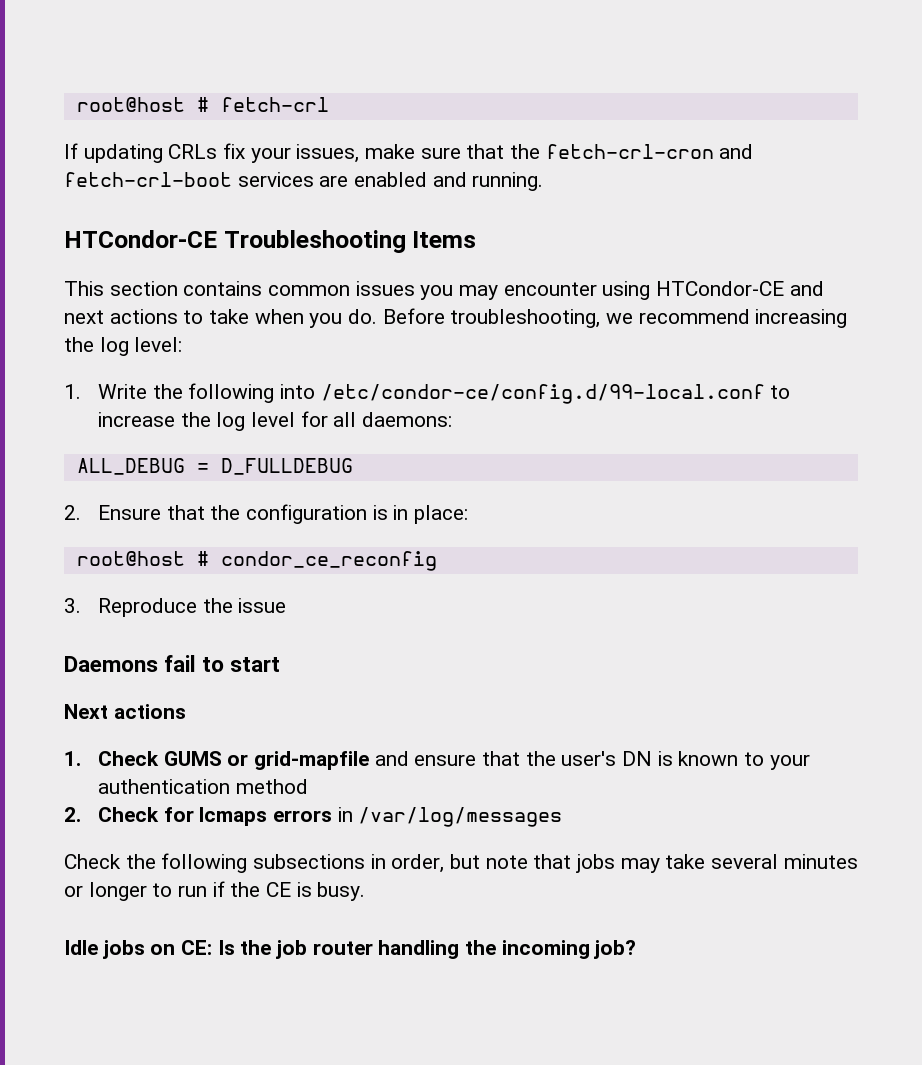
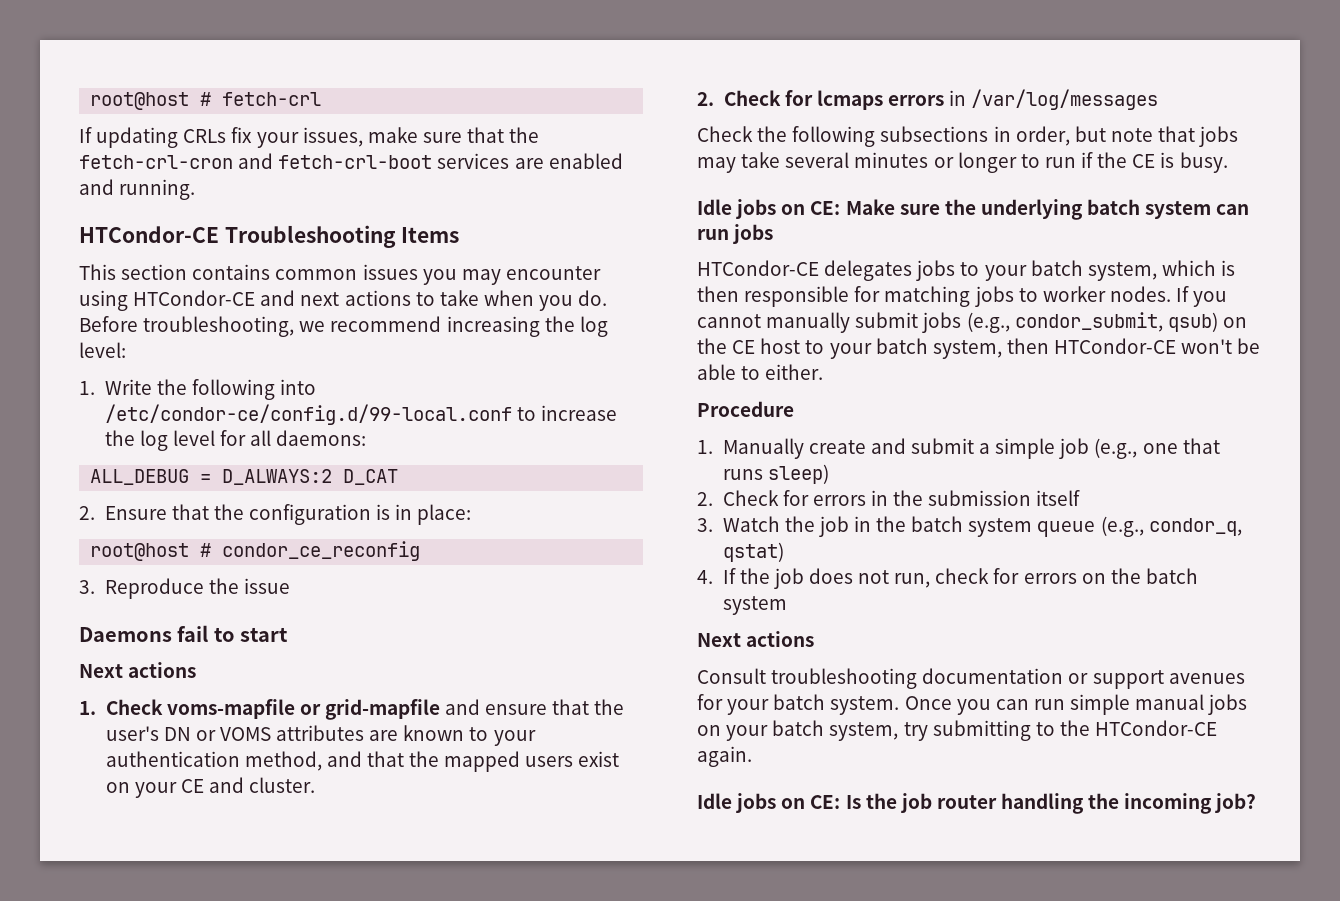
- ALL_DEBUG = D_FULLDEBUG
+ ALL_DEBUG = D_ALWAYS:2 D_CAT
- 1. Check GUMS or grid-mapfile and ensure that the user's DN is known to your authentication method
+ 1. Check voms-mapfile or grid-mapfile and ensure that the user's DN or VOMS attributes are known to your authentication method, and that the mapped users exist on your CE and cluster.
+ Idle jobs on CE: Make sure the underlying batch system can run jobs
+ HTCondor-CE delegates jobs to your batch system, which is then responsible for matching jobs to worker nodes. If you cannot manually submit jobs (e.g., condor_submit, qsub) on the CE host to your batch system, then HTCondor-CE won't be able to either.
+ Procedure
+ 1. Manually create and submit a simple job (e.g., one that runs sleep)
+ 2. Check for errors in the submission itself
+ 3. Watch the job in the batch system queue (e.g., condor_q, qstat)
+ 4. If the job does not run, check for errors on the batch system
+ Next actions
+ Consult troubleshooting documentation or support avenues for your batch system. Once you can run simple manual jobs on your batch system, try submitting to the HTCondor-CE again.

